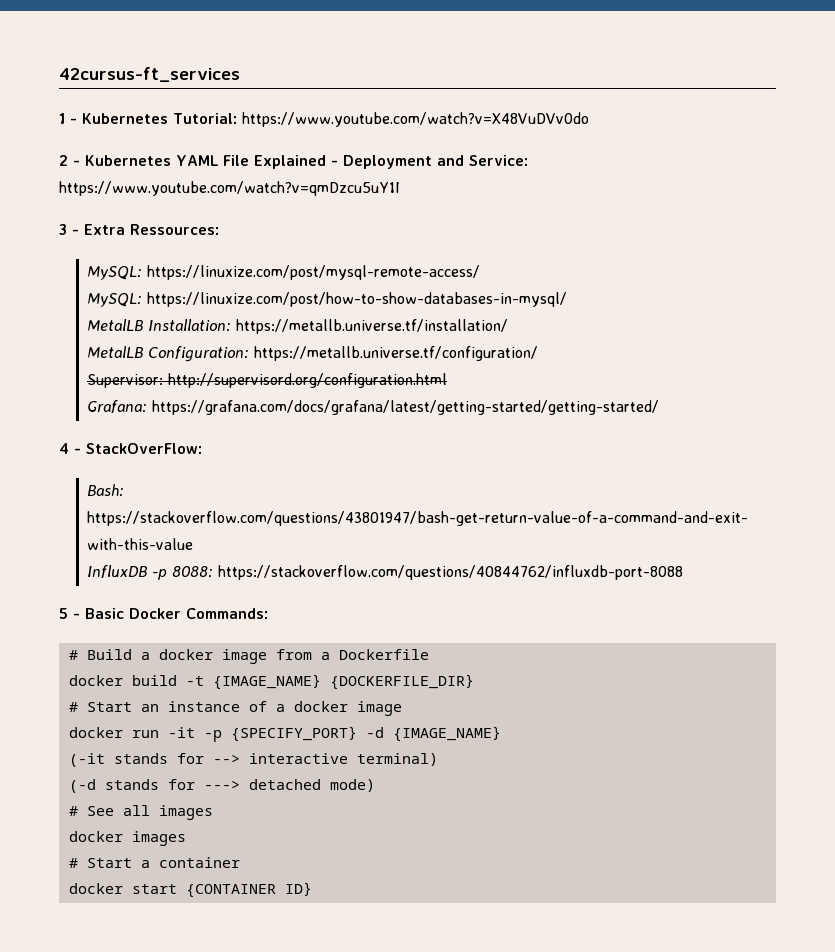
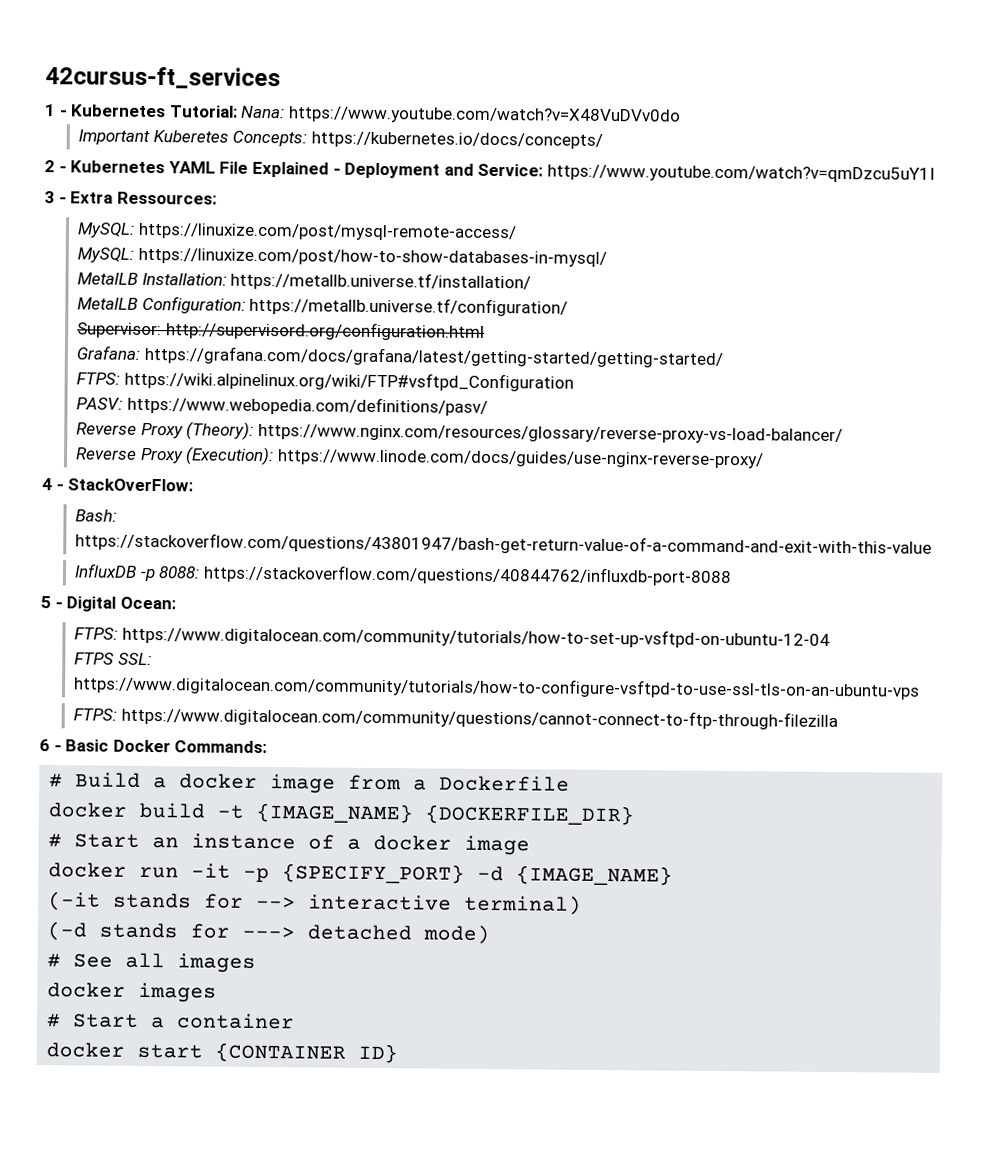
- 1 - Kubernetes Tutorial: https://www.youtube.com/watch?v=X48VuDVv0do
+ 1 - Kubernetes Tutorial: Nana: https://www.youtube.com/watch?v=X48VuDVv0do
+ Important Kuberetes Concepts: https://kubernetes.io/docs/concepts/
+ FTPS: https://wiki.alpinelinux.org/wiki/FTP#vsftpd_Configuration
+ PASV: https://www.webopedia.com/definitions/pasv/
+ Reverse Proxy (Theory): https://www.nginx.com/resources/glossary/reverse-proxy-vs-load-balancer/
+ Reverse Proxy (Execution): https://www.linode.com/docs/guides/use-nginx-reverse-proxy/
- 5 - Basic Docker Commands:
+ 5 - Digital Ocean:
+ FTPS: https://www.digitalocean.com/community/tutorials/how-to-set-up-vsftpd-on-ubuntu-12-04
+ FTPS SSL: https://www.digitalocean.com/community/tutorials/how-to-configure-vsftpd-to-use-ssl-tls-on-an-ubuntu-vps
+ FTPS: https://www.digitalocean.com/community/questions/cannot-connect-to-ftp-through-filezilla
+ 6 - Basic Docker Commands:

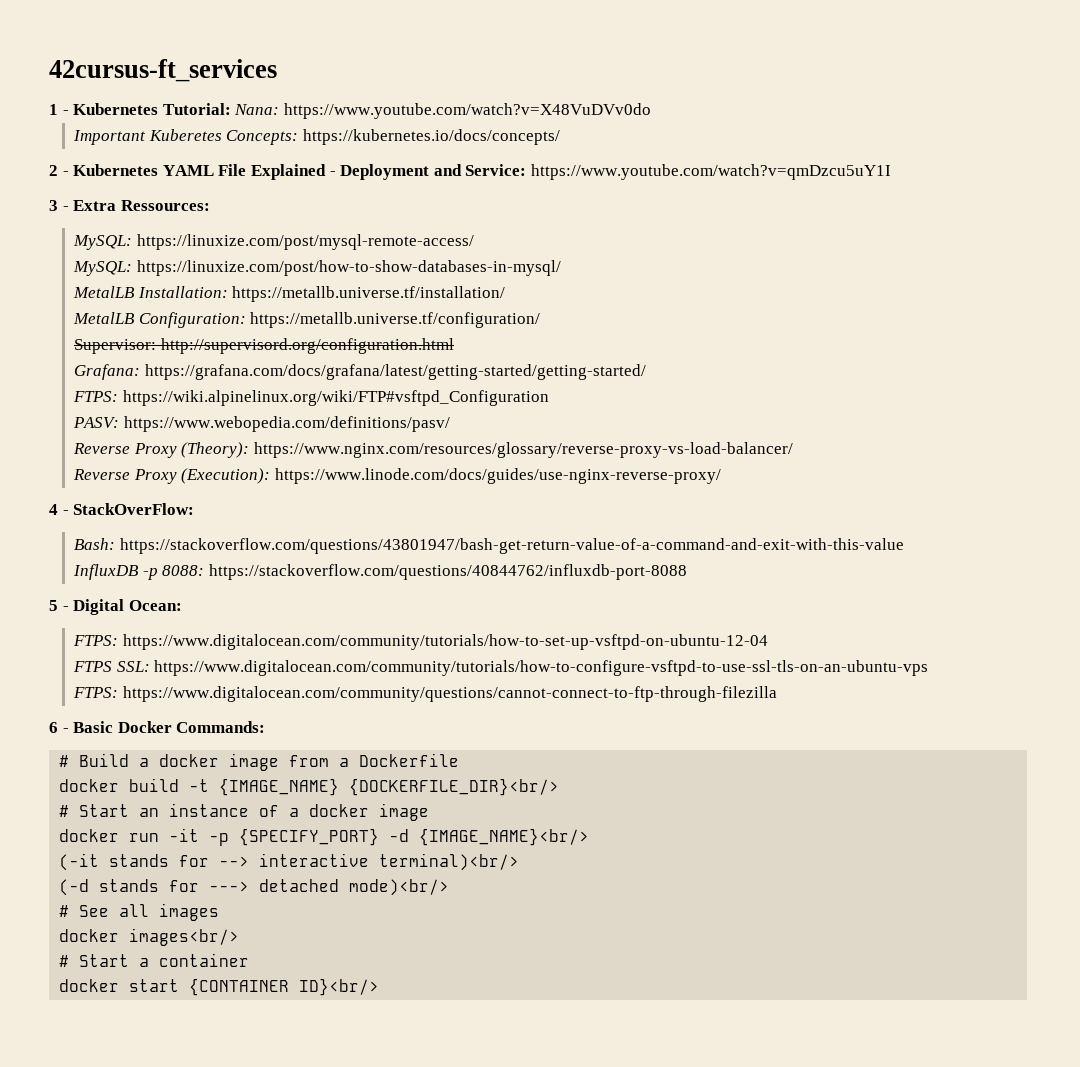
- docker build -t {IMAGE_NAME} {DOCKERFILE_DIR}
+ docker build -t {IMAGE_NAME} {DOCKERFILE_DIR}<br/>
- docker run -it -p {SPECIFY_PORT} -d {IMAGE_NAME}
+ docker run -it -p {SPECIFY_PORT} -d {IMAGE_NAME}<br/>
- (-it stands for --> interactive terminal)
+ (-it stands for --> interactive terminal)<br/>
- (-d stands for ---> detached mode)
+ (-d stands for ---> detached mode)<br/>
- docker images
+ docker images<br/>
- docker start {CONTAINER ID}
+ docker start {CONTAINER ID}<br/>

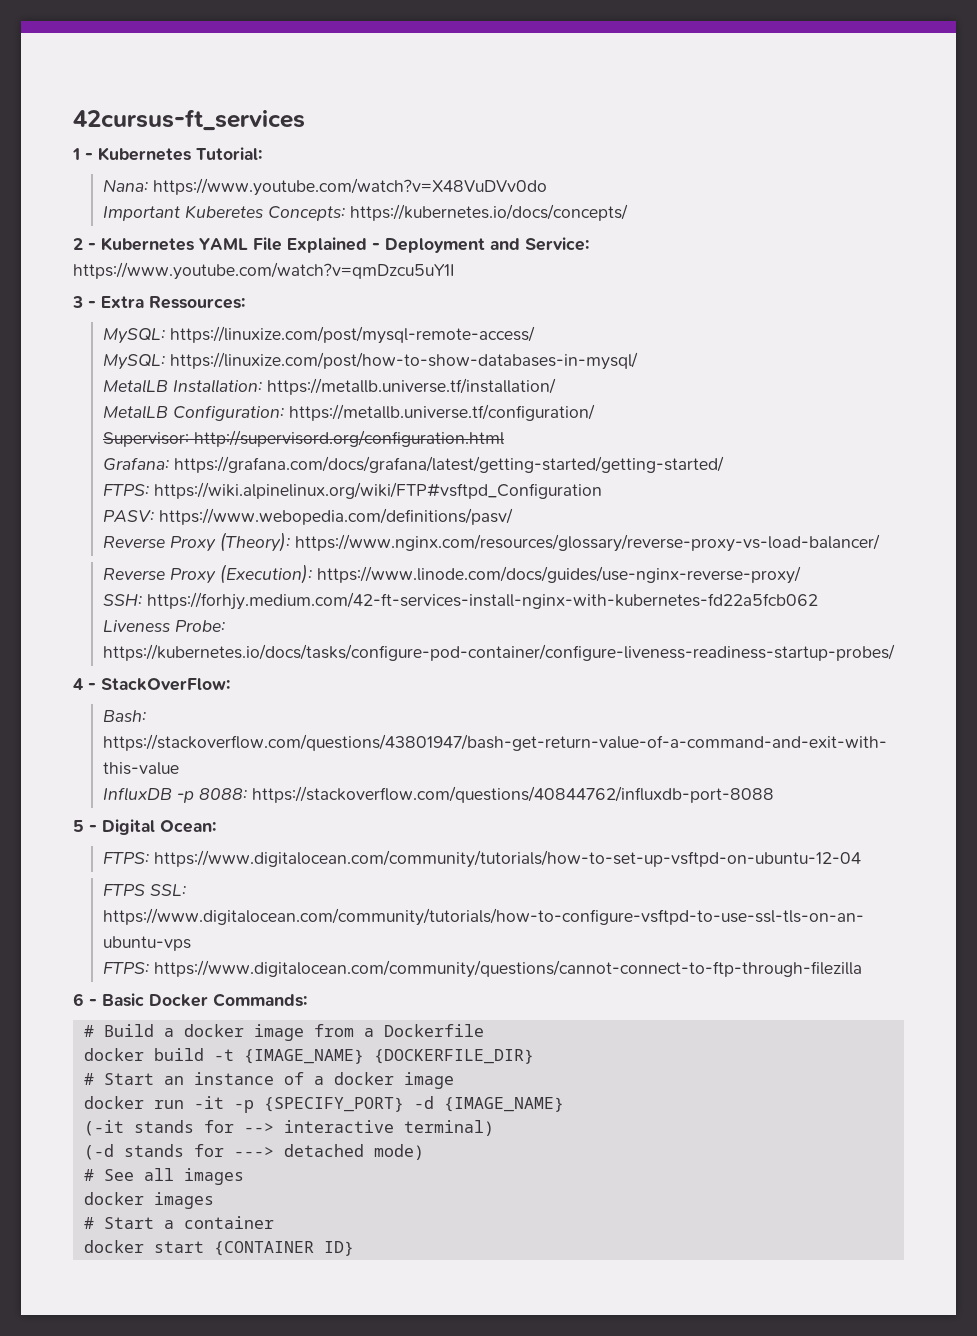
- 1 - Kubernetes Tutorial: Nana: https://www.youtube.com/watch?v=X48VuDVv0do
+ 1 - Kubernetes Tutorial:
+ Nana: https://www.youtube.com/watch?v=X48VuDVv0do
+ SSH: https://forhjy.medium.com/42-ft-services-install-nginx-with-kubernetes-fd22a5fcb062
+ Liveness Probe: https://kubernetes.io/docs/tasks/configure-pod-container/configure-liveness-readiness-startup-probes/
- docker build -t {IMAGE_NAME} {DOCKERFILE_DIR}<br/>
+ docker build -t {IMAGE_NAME} {DOCKERFILE_DIR}
- docker run -it -p {SPECIFY_PORT} -d {IMAGE_NAME}<br/>
+ docker run -it -p {SPECIFY_PORT} -d {IMAGE_NAME}
- (-it stands for --> interactive terminal)<br/>
+ (-it stands for --> interactive terminal)
- (-d stands for ---> detached mode)<br/>
+ (-d stands for ---> detached mode)
- docker images<br/>
+ docker images
- docker start {CONTAINER ID}<br/>
+ docker start {CONTAINER ID}

